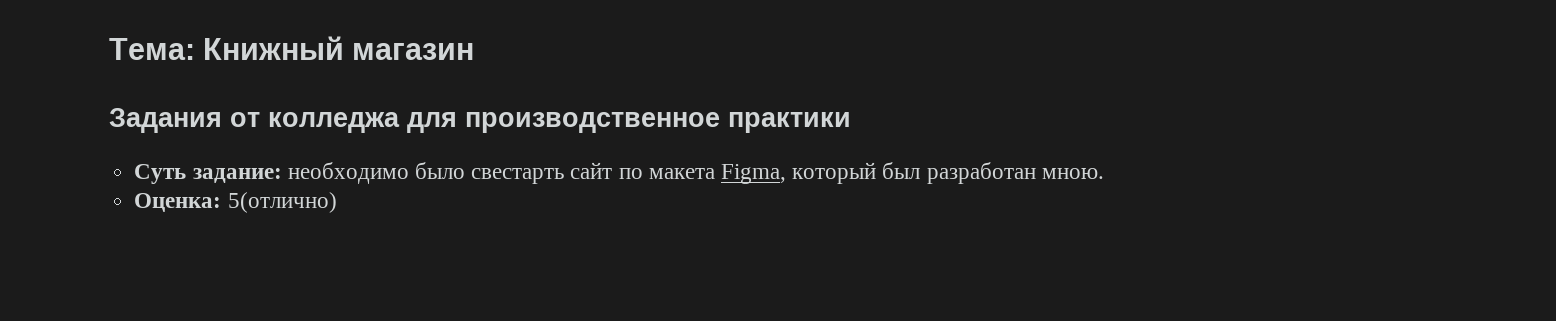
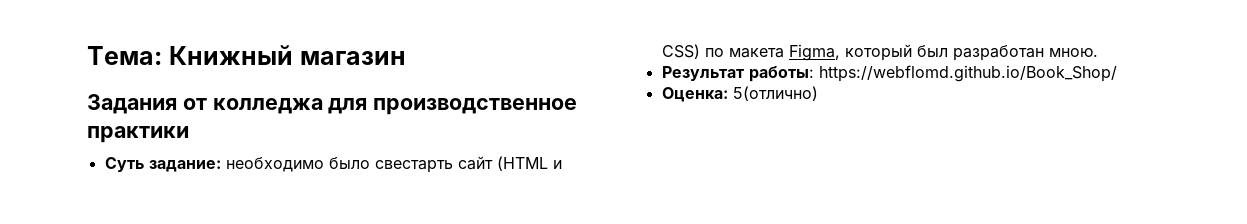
- Суть задание: необходимо было свестарть сайт по макета Figma, который был разработан мною.
+ Суть задание: необходимо было свестарть сайт (HTML и CSS) по макета Figma, который был разработан мною.
+ Результат работы: https://webflomd.github.io/Book_Shop/

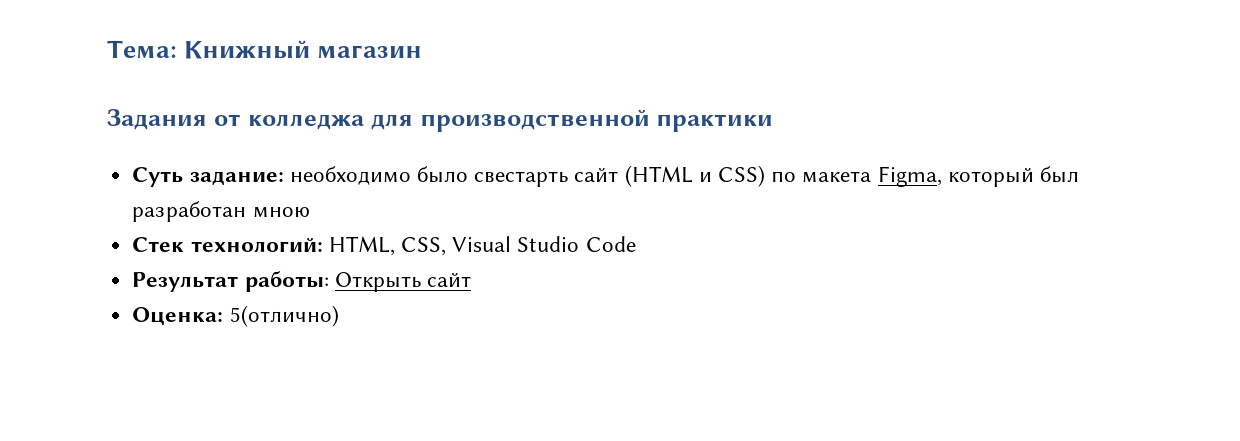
- Задания от колледжа для производственное практики
+ Задания от колледжа для производственной практики
- Суть задание: необходимо было свестарть сайт (HTML и CSS) по макета Figma, который был разработан мною.
+ Суть задание: необходимо было свестарть сайт (HTML и CSS) по макета Figma, который был разработан мною
+ Стек технологий: HTML, CSS, Visual Studio Code
- Результат работы: https://webflomd.github.io/Book_Shop/
+ Результат работы: Открыть сайт

